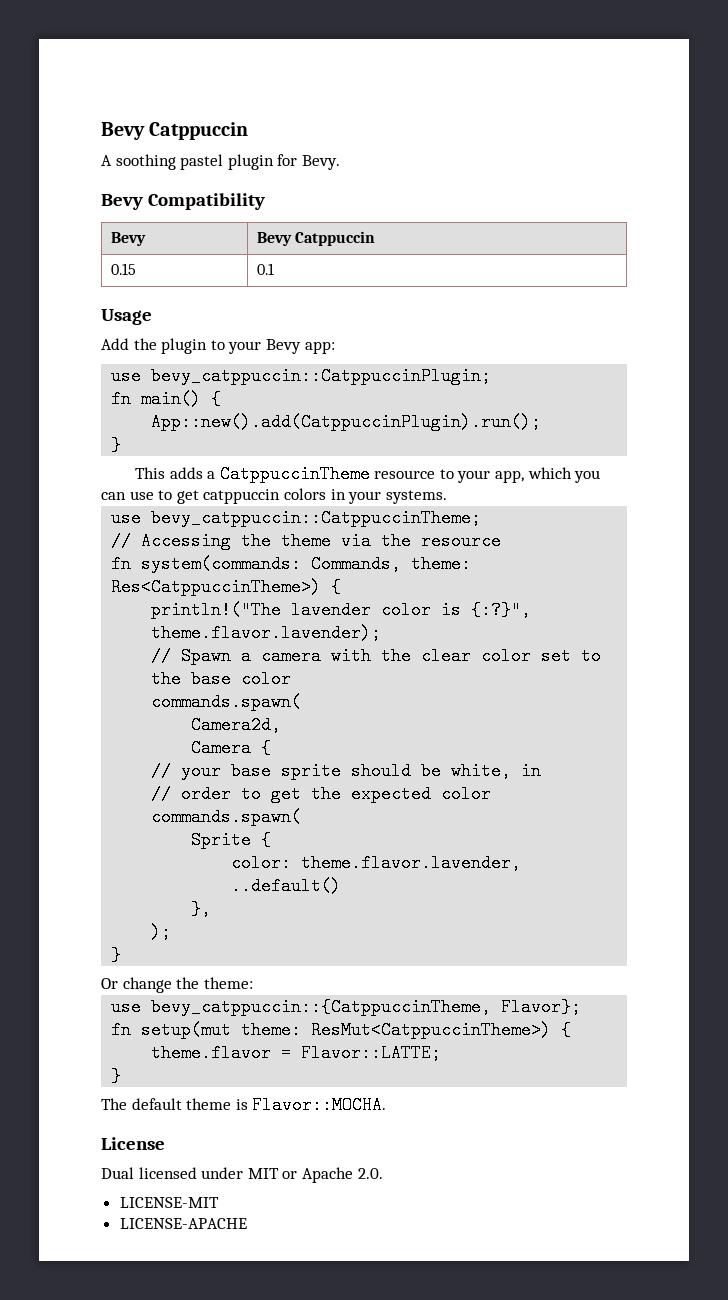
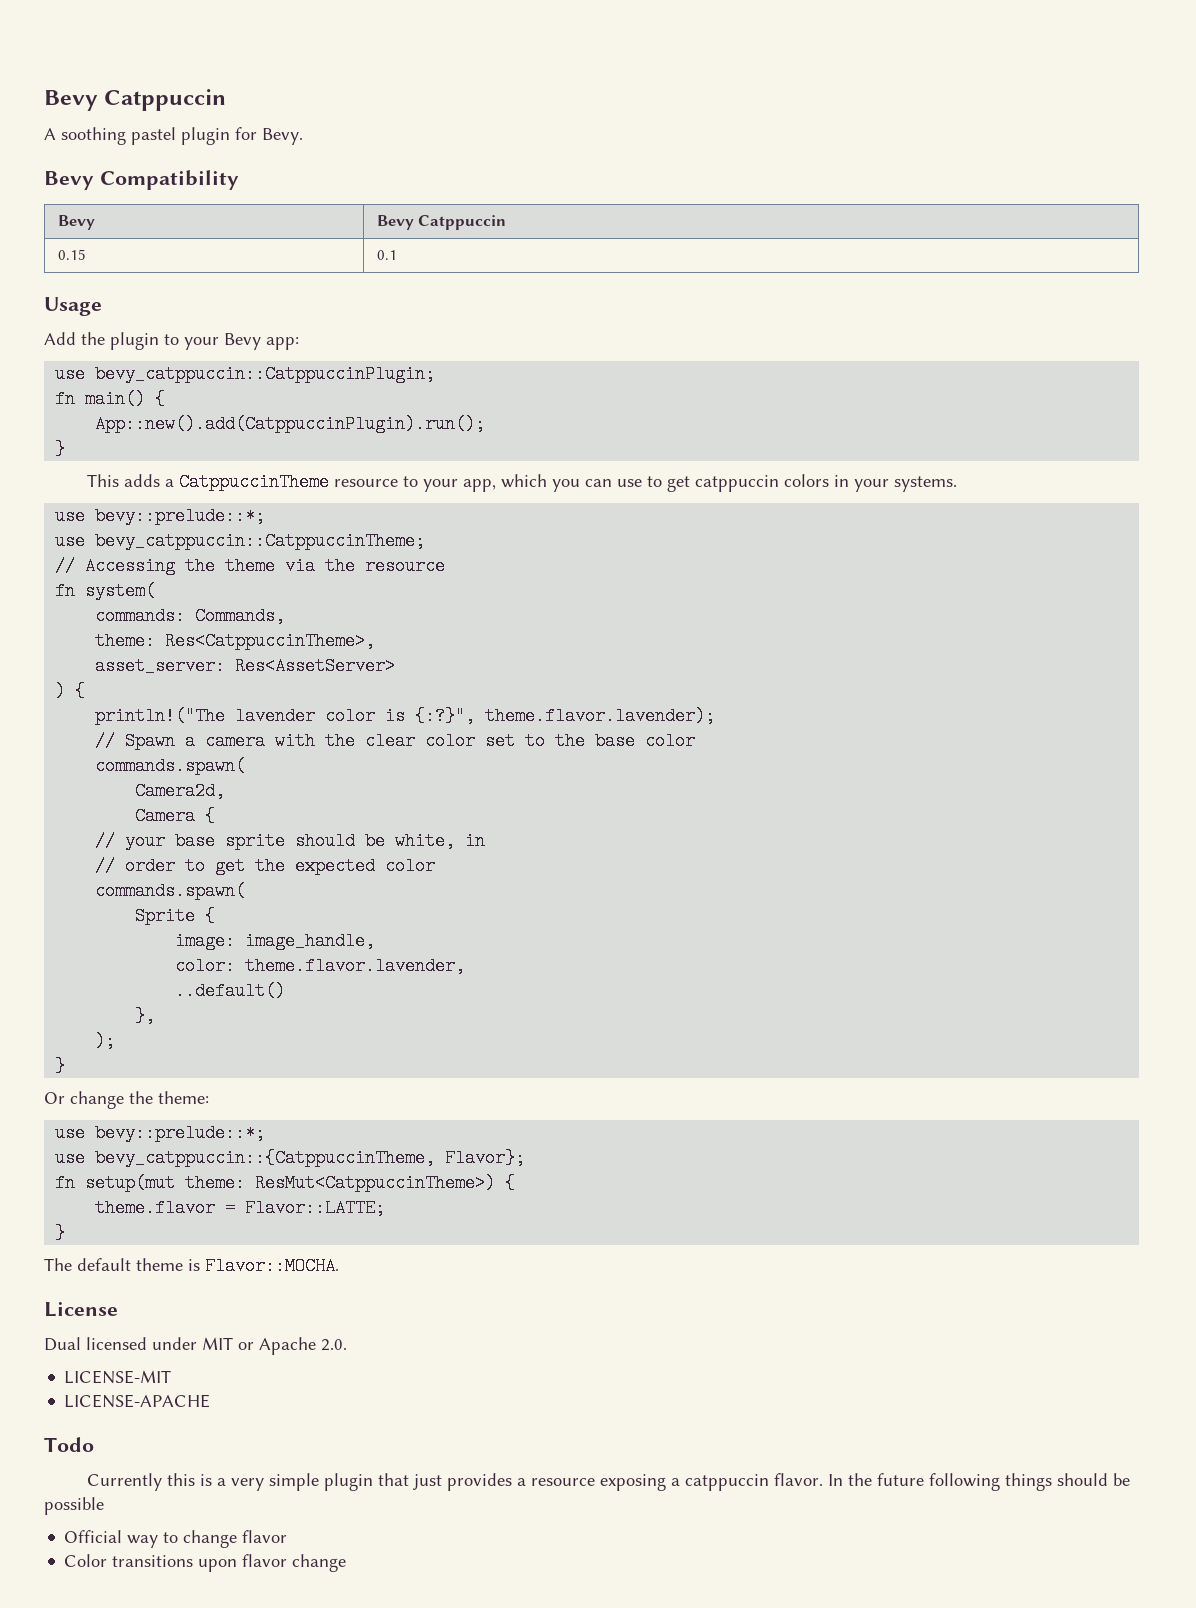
  This adds a CatppuccinTheme resource to your app, which you can use to get catppuccin colors in your systems.
+ use bevy::prelude::*;
- fn system(commands: Commands, theme: Res<CatppuccinTheme>) {
+ fn system(
+ commands: Commands,
+ theme: Res<CatppuccinTheme>,
+ asset_server: Res<AssetServer>
+ ) {
+ image: image_handle,
  Or change the theme:
+ use bevy::prelude::*;
+ Todo
+ Currently this is a very simple plugin that just provides a resource exposing a catppuccin flavor. In the future following things should be possible
+ Official way to change flavor
+ Color transitions upon flavor change

